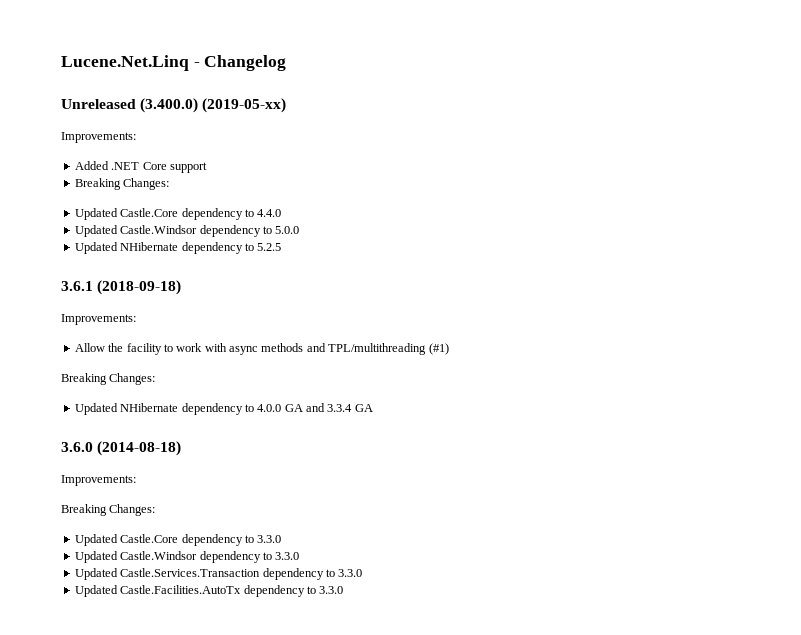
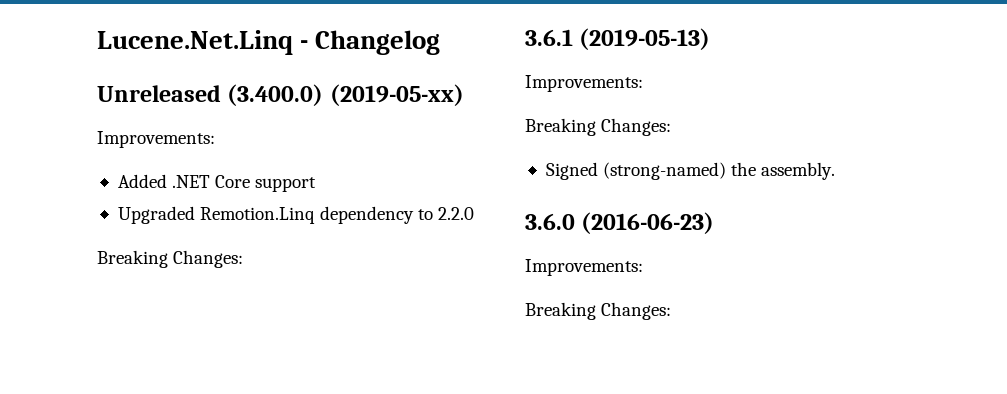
  Added .NET Core support
+ Upgraded Remotion.Linq dependency to 2.2.0
  Breaking Changes:
- Updated Castle.Core dependency to 4.4.0
- Updated Castle.Windsor dependency to 5.0.0
- Updated NHibernate dependency to 5.2.5
- 3.6.1 (2018-09-18)
- Improvements:
- Allow the facility to work with async methods and TPL/multithreading (#1)
- Breaking Changes:
- Updated NHibernate dependency to 4.0.0 GA and 3.3.4 GA
- 3.6.0 (2014-08-18)
+ 3.6.1 (2019-05-13)
  Improvements:
  Breaking Changes:
- Updated Castle.Core dependency to 3.3.0
- Updated Castle.Windsor dependency to 3.3.0
- Updated Castle.Services.Transaction dependency to 3.3.0
- Updated Castle.Facilities.AutoTx dependency to 3.3.0
+ Signed (strong-named) the assembly.
+ 3.6.0 (2016-06-23)
+ Improvements:
+ Breaking Changes:

